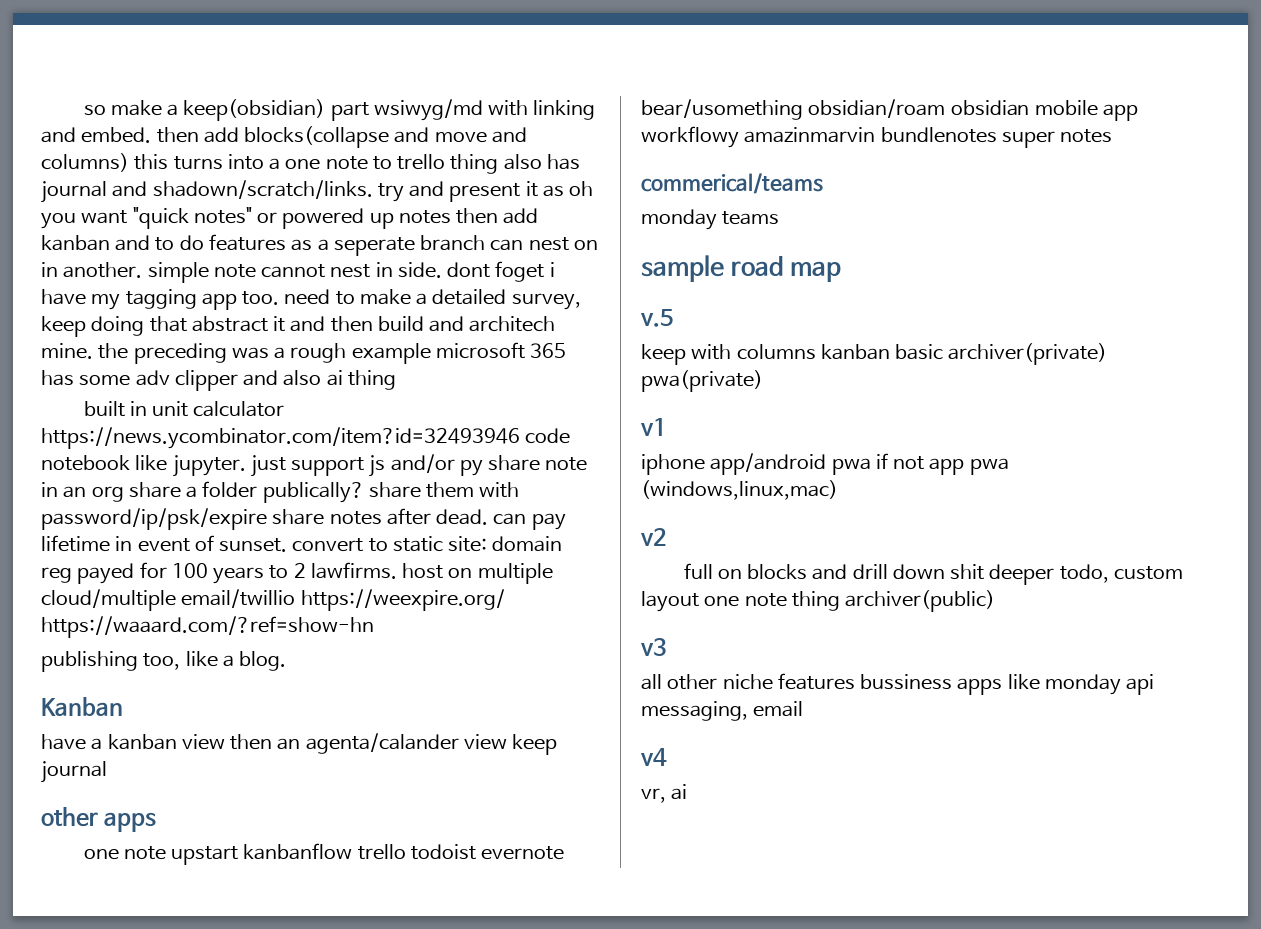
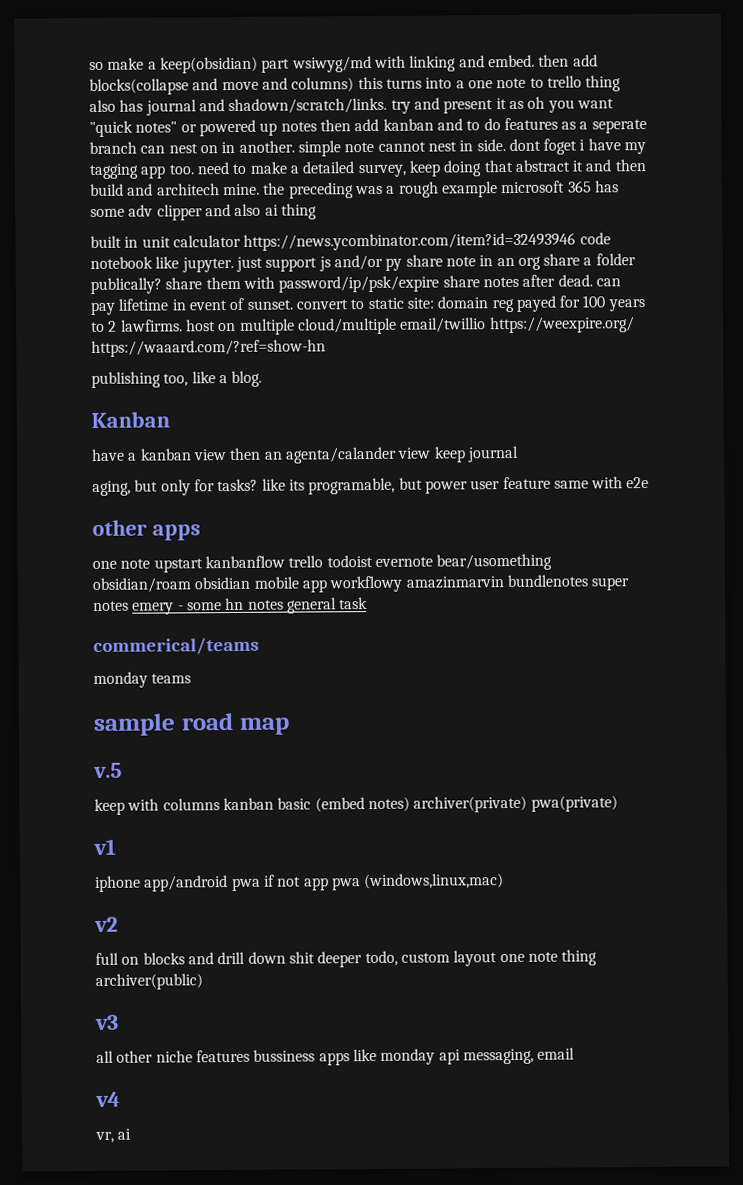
+ aging, but only for tasks? like its programable, but power user feature same with e2e
- one note upstart kanbanflow trello todoist evernote bear/usomething obsidian/roam obsidian mobile app workflowy amazinmarvin bundlenotes super notes
+ one note upstart kanbanflow trello todoist evernote bear/usomething obsidian/roam obsidian mobile app workflowy amazinmarvin bundlenotes super notes emery - some hn notes general task
- keep with columns kanban basic archiver(private) pwa(private)
+ keep with columns kanban basic (embed notes) archiver(private) pwa(private)

